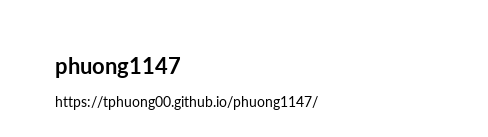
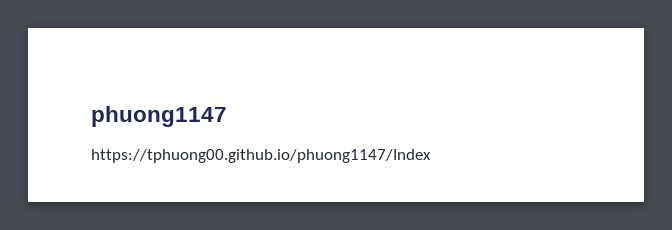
- https://tphuong00.github.io/phuong1147/
+ https://tphuong00.github.io/phuong1147/Index

